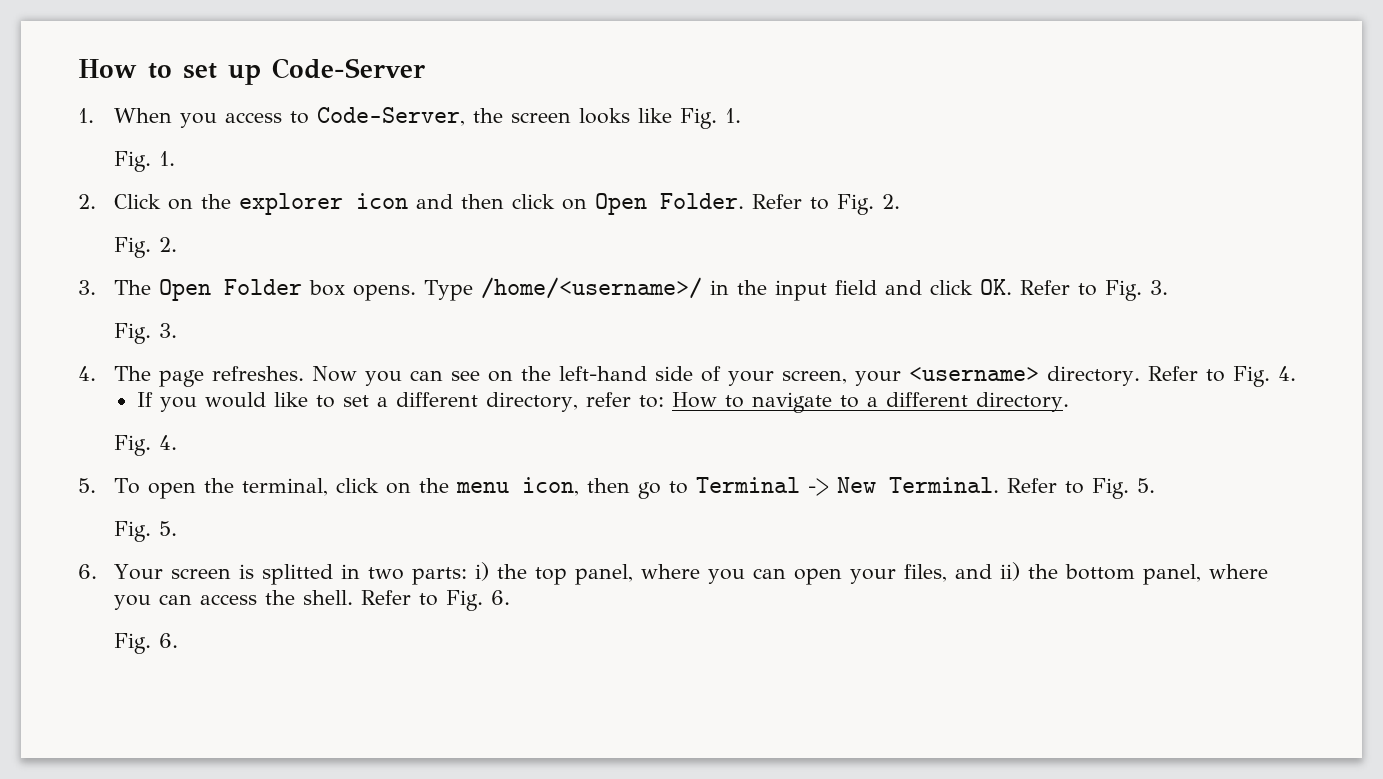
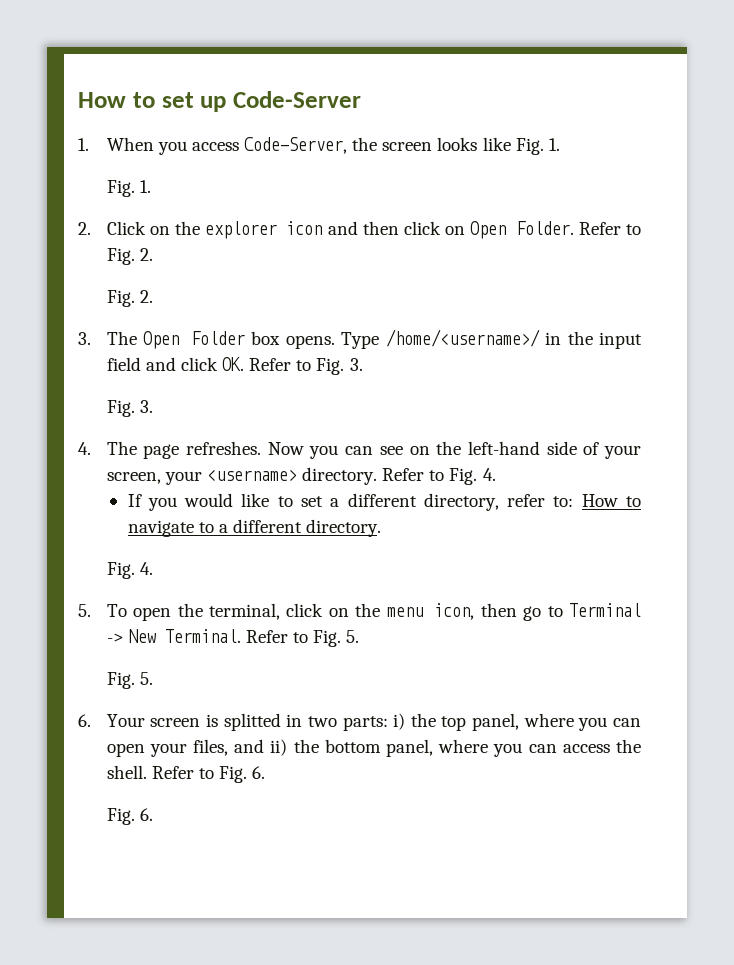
- 1. When you access to Code-Server, the screen looks like Fig. 1.
+ 1. When you access Code-Server, the screen looks like Fig. 1.

